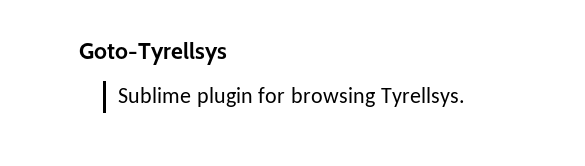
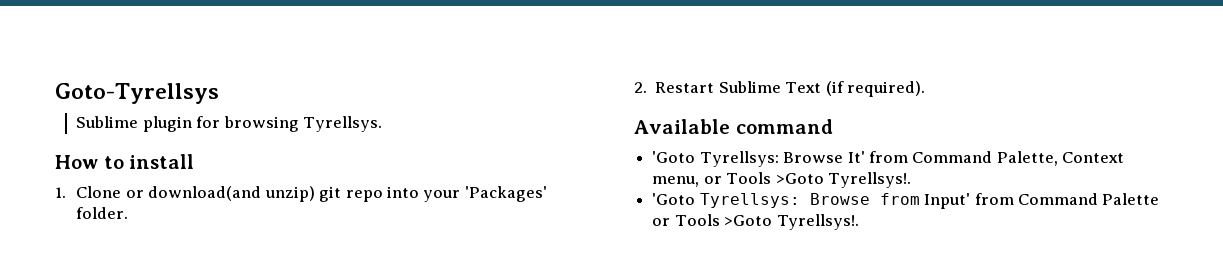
+ How to install
+ 1. Clone or download(and unzip) git repo into your 'Packages' folder.
+ 2. Restart Sublime Text (if required).
+ Available command
+ 'Goto Tyrellsys: Browse It' from Command Palette, Context menu, or Tools >Goto Tyrellsys!.
+ 'Goto Tyrellsys: Browse from Input' from Command Palette or Tools >Goto Tyrellsys!.

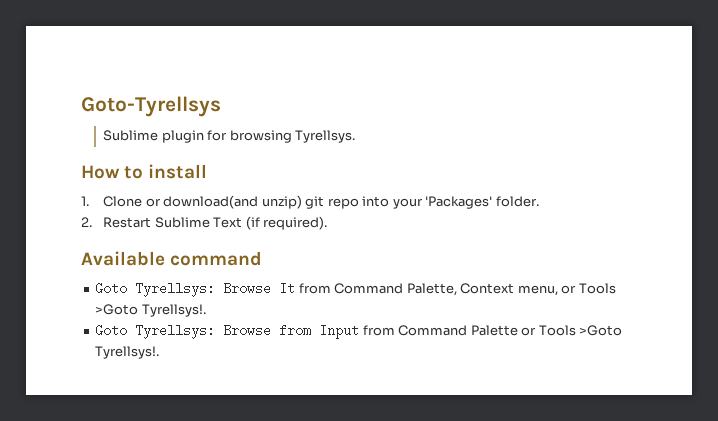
- 'Goto Tyrellsys: Browse It' from Command Palette, Context menu, or Tools >Goto Tyrellsys!.
+ Goto Tyrellsys: Browse It from Command Palette, Context menu, or Tools >Goto Tyrellsys!.
- 'Goto Tyrellsys: Browse from Input' from Command Palette or Tools >Goto Tyrellsys!.
+ Goto Tyrellsys: Browse from Input from Command Palette or Tools >Goto Tyrellsys!.

